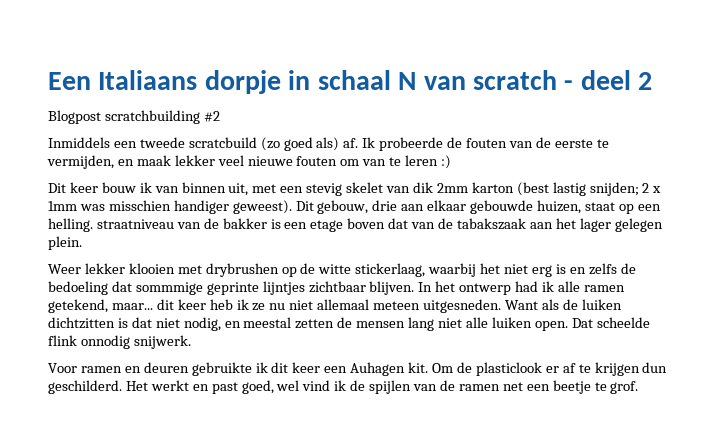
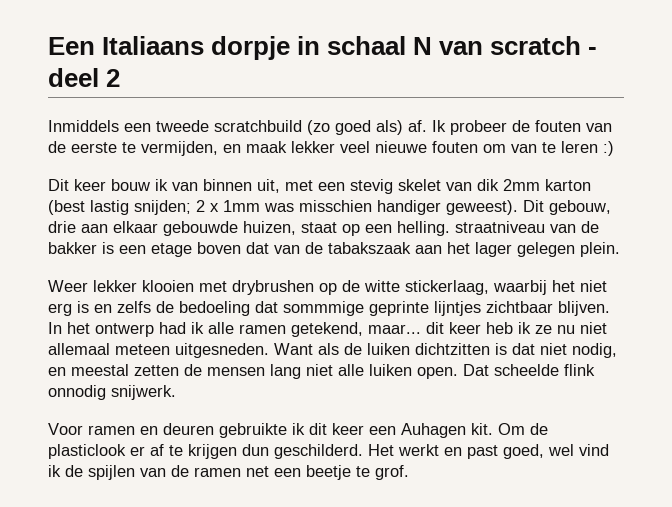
- Blogpost scratchbuilding #2
- Inmiddels een tweede scratcbuild (zo goed als) af.
+ Inmiddels een tweede scratchbuild (zo goed als) af.
- Ik probeerde de fouten van de eerste te vermijden, en maak lekker veel nieuwe fouten om van te leren :)
+ Ik probeer de fouten van de eerste te vermijden, en maak lekker veel nieuwe fouten om van te leren :)

